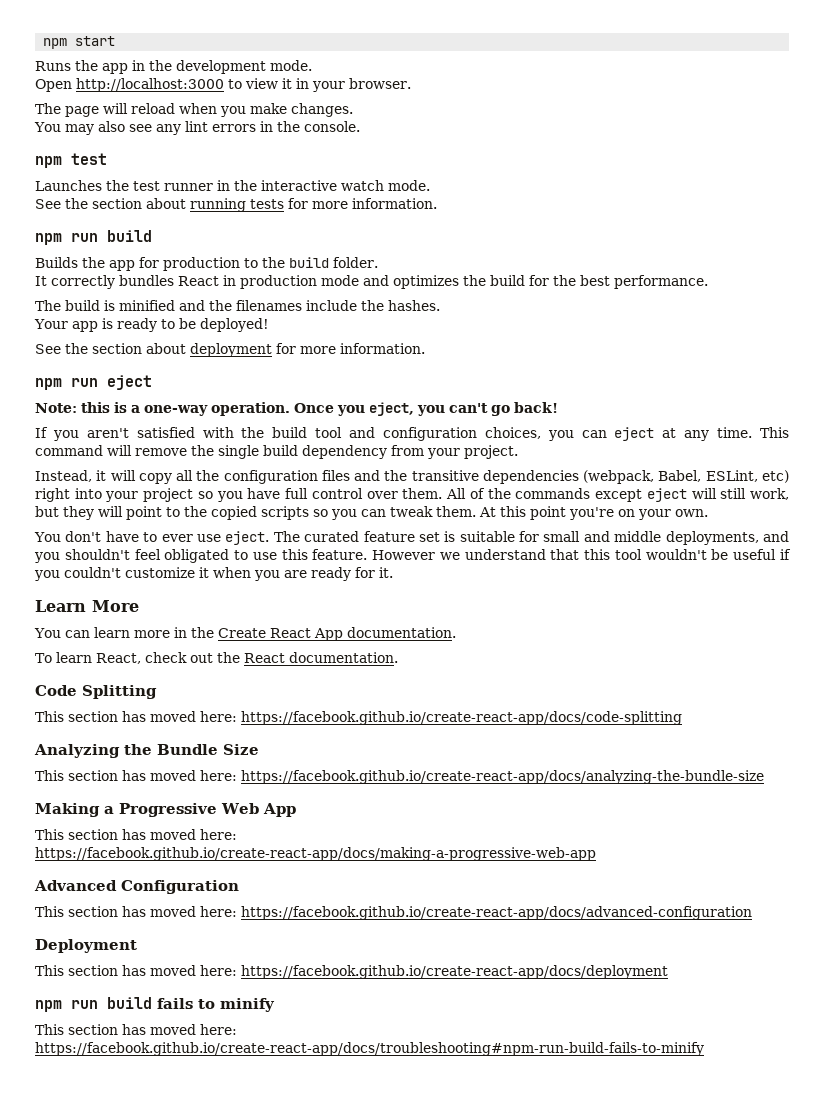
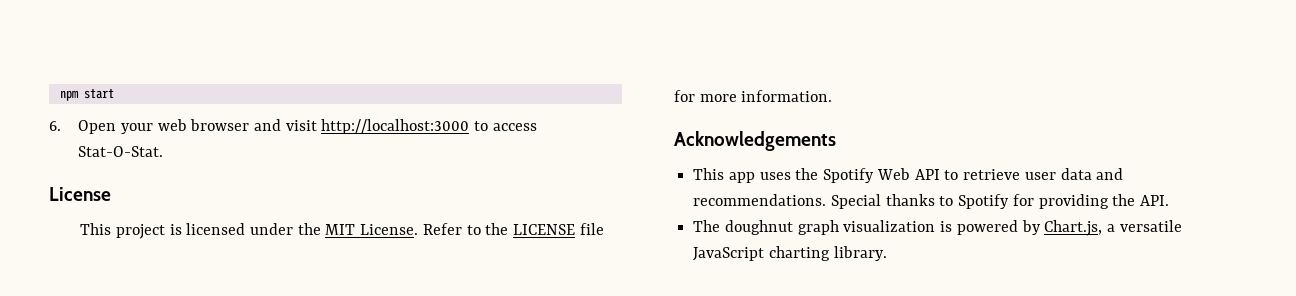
- Runs the app in the development mode.
- Open http://localhost:3000 to view it in your browser.
- The page will reload when you make changes.
- You may also see any lint errors in the console.
- npm test
- Launches the test runner in the interactive watch mode.
- See the section about running tests for more information.
- npm run build
- Builds the app for production to the build folder.
- It correctly bundles React in production mode and optimizes the build for the best performance.
- The build is minified and the filenames include the hashes.
- Your app is ready to be deployed!
- See the section about deployment for more information.
- npm run eject
- Note: this is a one-way operation. Once you eject, you can't go back!
- If you aren't satisfied with the build tool and configuration choices, you can eject at any time. This command will remove the single build dependency from your project.
- Instead, it will copy all the configuration files and the transitive dependencies (webpack, Babel, ESLint, etc) right into your project so you have full control over them. All of the commands except eject will still work, but they will point to the copied scripts so you can tweak them. At this point you're on your own.
- You don't have to ever use eject. The curated feature set is suitable for small and middle deployments, and you shouldn't feel obligated to use this feature. However we understand that this tool wouldn't be useful if you couldn't customize it when you are ready for it.
- Learn More
- You can learn more in the Create React App documentation.
- To learn React, check out the React documentation.
- Code Splitting
- This section has moved here: https://facebook.github.io/create-react-app/docs/code-splitting
- Analyzing the Bundle Size
- This section has moved here: https://facebook.github.io/create-react-app/docs/analyzing-the-bundle-size
- Making a Progressive Web App
- This section has moved here: https://facebook.github.io/create-react-app/docs/making-a-progressive-web-app
- Advanced Configuration
- This section has moved here: https://facebook.github.io/create-react-app/docs/advanced-configuration
- Deployment
- This section has moved here: https://facebook.github.io/create-react-app/docs/deployment
- npm run build fails to minify
- This section has moved here: https://facebook.github.io/create-react-app/docs/troubleshooting#npm-run-build-fails-to-minify
+ 6. Open your web browser and visit http://localhost:3000 to access Stat-O-Stat.
+ License
+ This project is licensed under the MIT License. Refer to the LICENSE file for more information.
+ Acknowledgements
+ This app uses the Spotify Web API to retrieve user data and recommendations. Special thanks to Spotify for providing the API.
+ The doughnut graph visualization is powered by Chart.js, a versatile JavaScript charting library.

